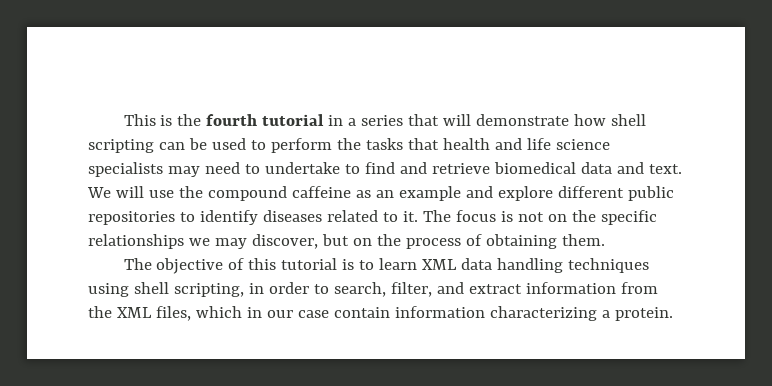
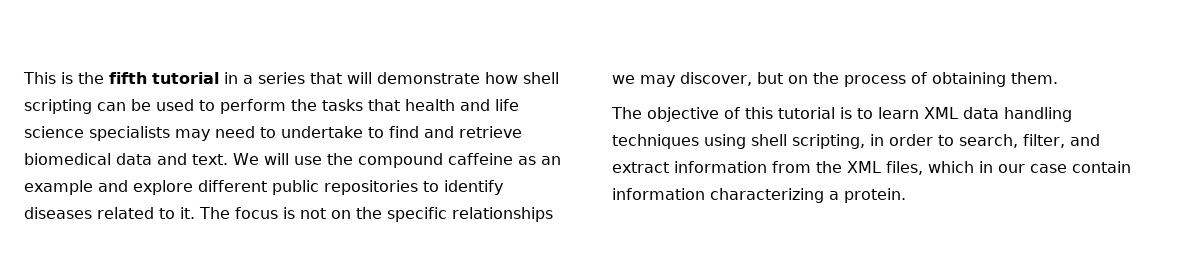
- This is the fourth tutorial in a series that will demonstrate how shell scripting can be used to perform the tasks that health and life science specialists may need to undertake to find and retrieve biomedical data and text.
+ This is the fifth tutorial in a series that will demonstrate how shell scripting can be used to perform the tasks that health and life science specialists may need to undertake to find and retrieve biomedical data and text.

